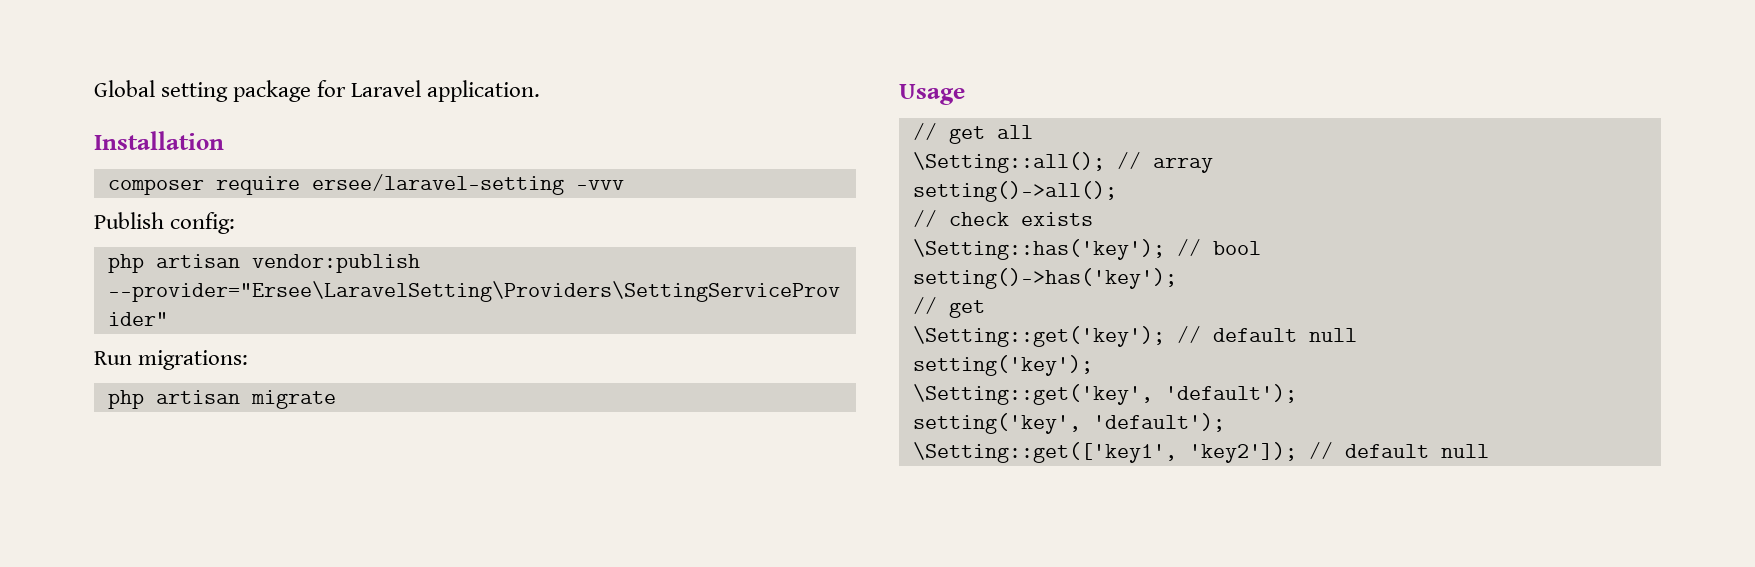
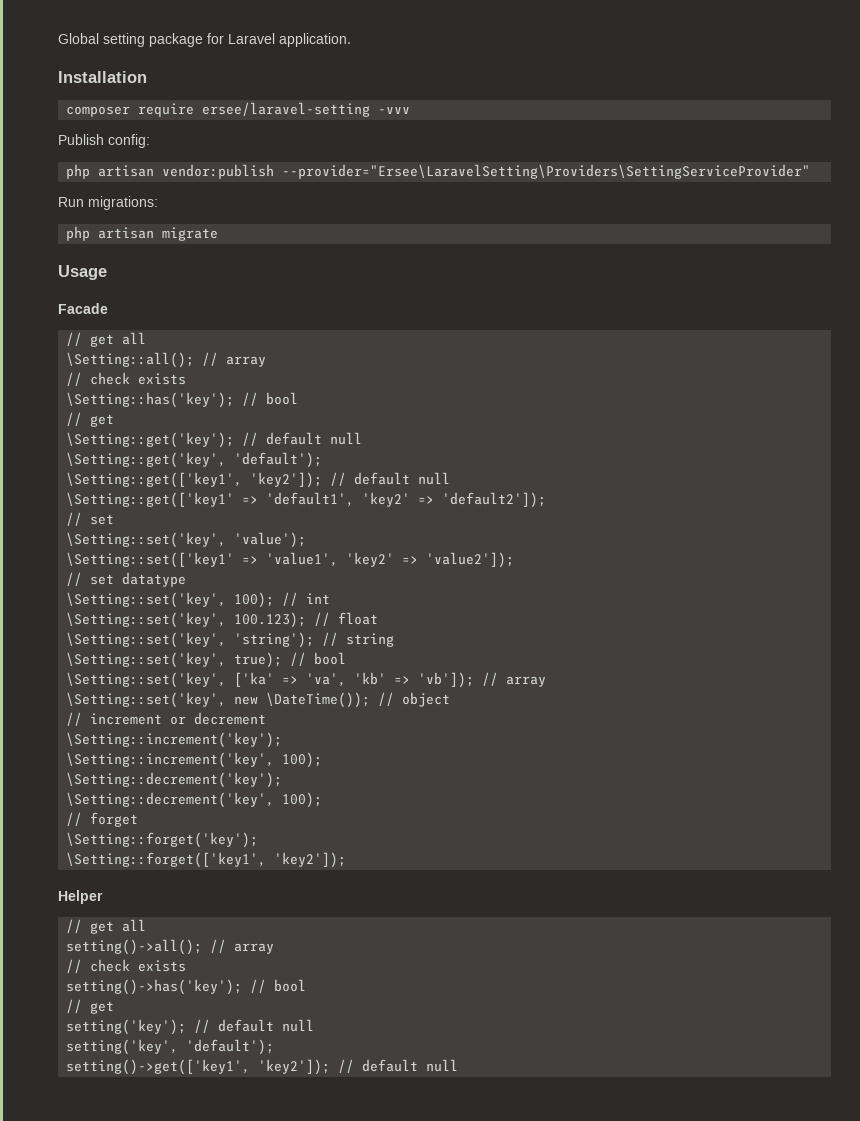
+ Facade
- setting()->all();
- setting()->has('key');
- setting('key');
- setting('key', 'default');
+ \Setting::get(['key1' => 'default1', 'key2' => 'default2']);
+ // set
+ \Setting::set('key', 'value');
+ \Setting::set(['key1' => 'value1', 'key2' => 'value2']);
+ // set datatype
+ \Setting::set('key', 100); // int
+ \Setting::set('key', 100.123); // float
+ \Setting::set('key', 'string'); // string
+ \Setting::set('key', true); // bool
+ \Setting::set('key', ['ka' => 'va', 'kb' => 'vb']); // array
+ \Setting::set('key', new \DateTime()); // object
+ // increment or decrement
+ \Setting::increment('key');
+ \Setting::increment('key', 100);
+ \Setting::decrement('key');
+ \Setting::decrement('key', 100);
+ // forget
+ \Setting::forget('key');
+ \Setting::forget(['key1', 'key2']);
+ Helper
+ // get all
+ setting()->all(); // array
+ // check exists
+ setting()->has('key'); // bool
+ // get
+ setting('key'); // default null
+ setting('key', 'default');
+ setting()->get(['key1', 'key2']); // default null

